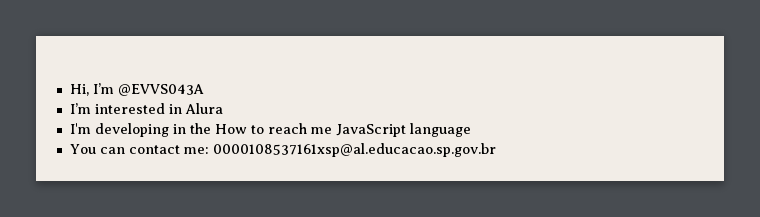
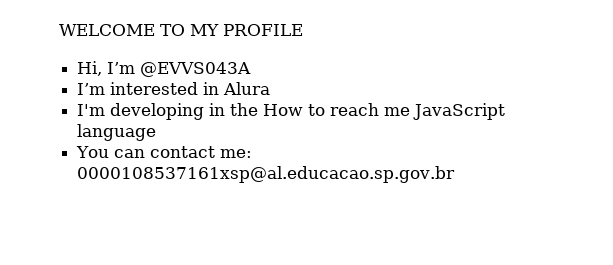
+ WELCOME TO MY PROFILE

